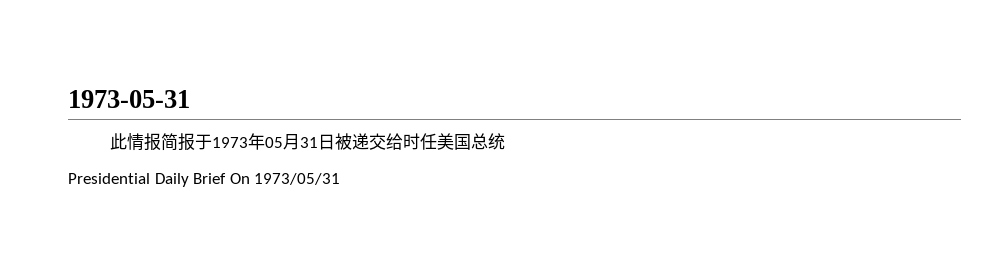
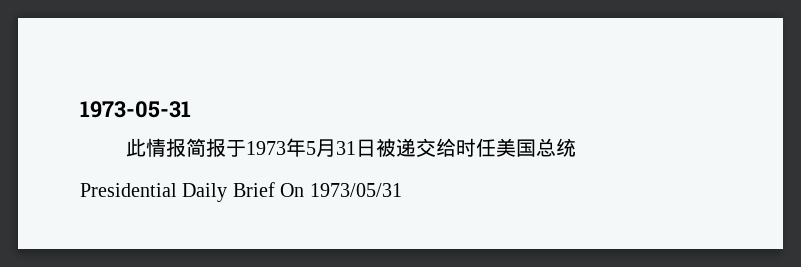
- 此情报简报于1973年05月31日被递交给时任美国总统
+ 此情报简报于1973年5月31日被递交给时任美国总统

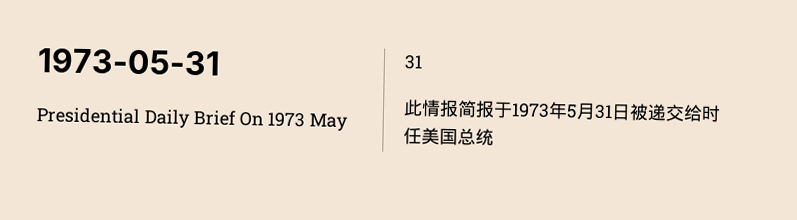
+ Presidential Daily Brief On 1973 May 31
- Presidential Daily Brief On 1973/05/31

